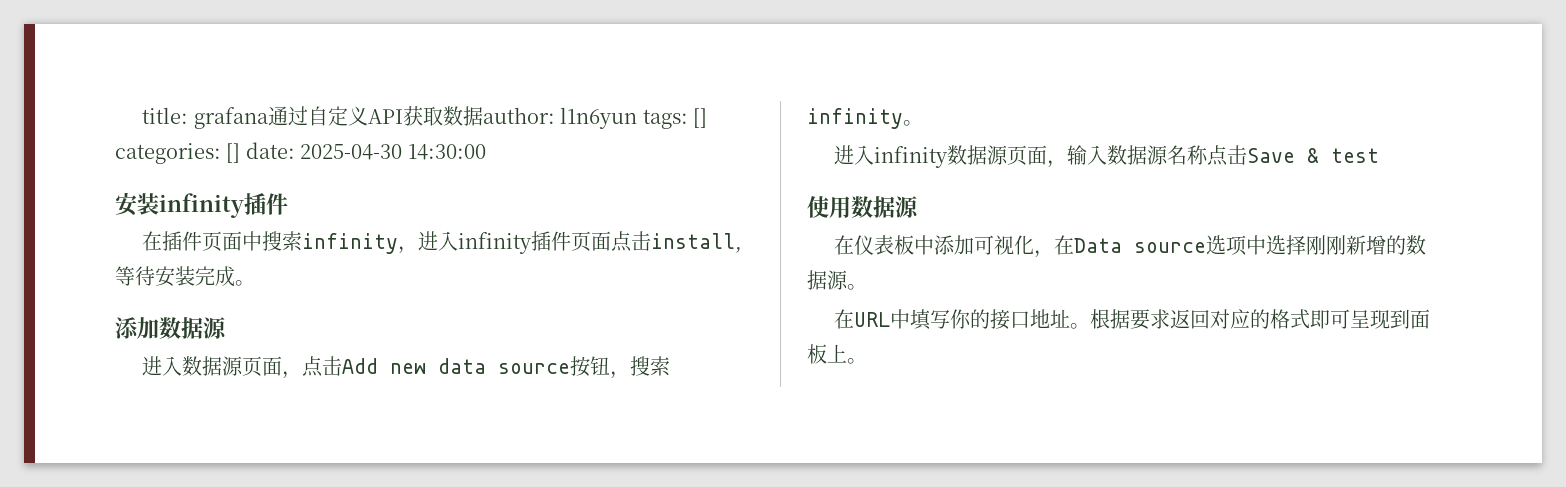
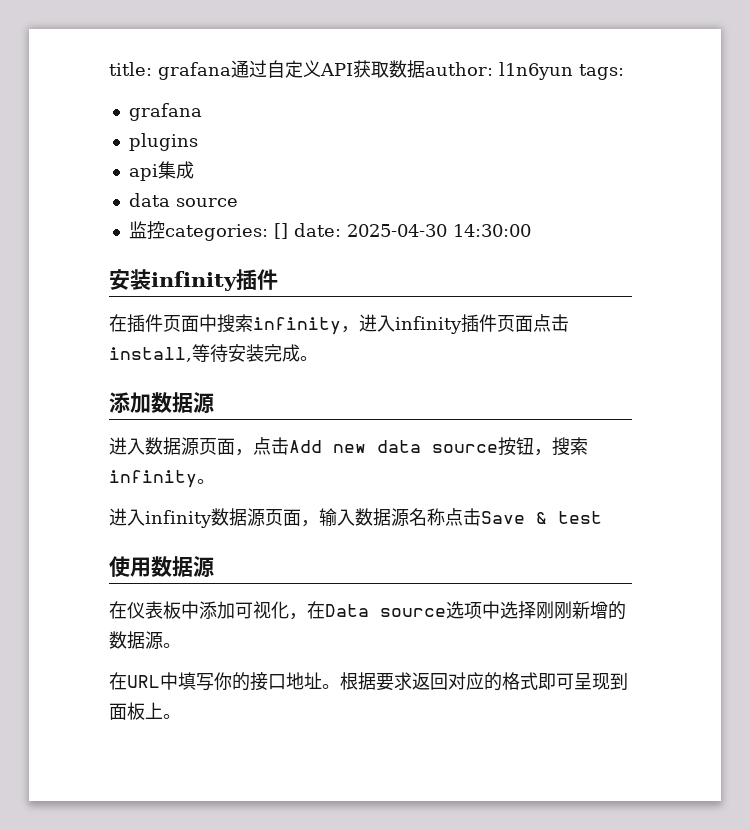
- title: grafana通过自定义API获取数据author: l1n6yun tags: [] categories: [] date: 2025-04-30 14:30:00
+ title: grafana通过自定义API获取数据author: l1n6yun tags:
+ grafana
+ plugins
+ api集成
+ data source
+ 监控categories: [] date: 2025-04-30 14:30:00

